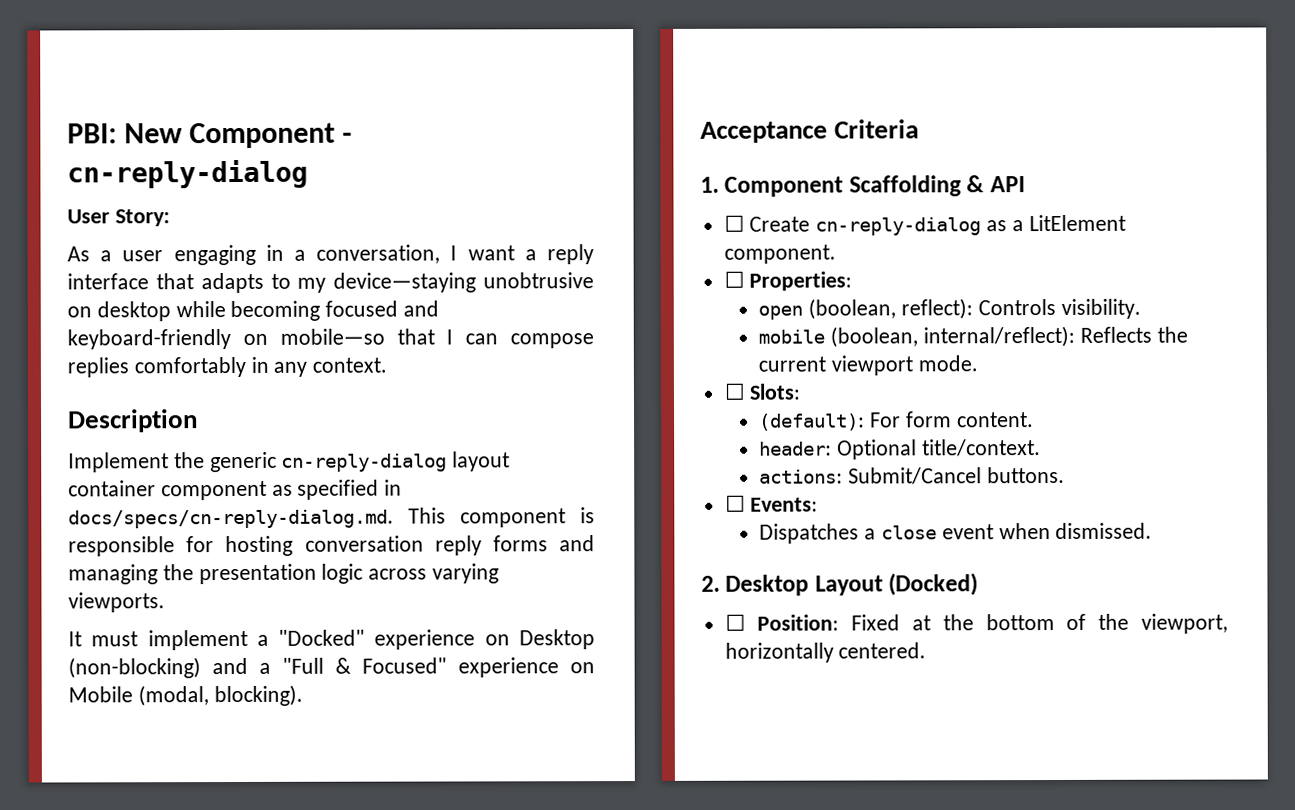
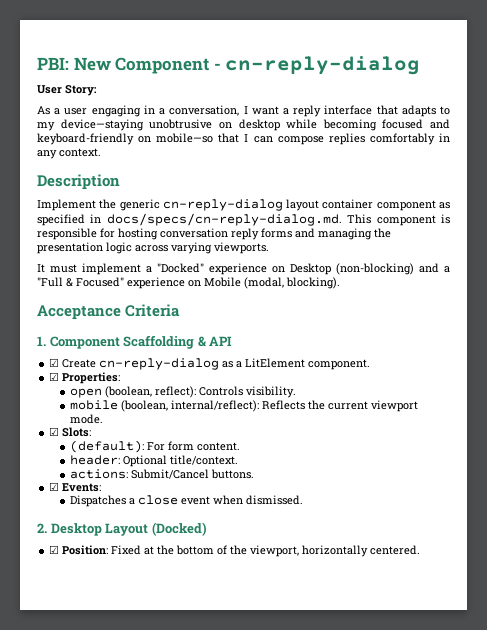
- ☐ Create cn-reply-dialog as a LitElement component.
+ ☑ Create cn-reply-dialog as a LitElement component.
- ☐ Properties:
+ ☑ Properties:
- ☐ Slots:
+ ☑ Slots:
- ☐ Events:
+ ☑ Events:
- ☐ Position: Fixed at the bottom of the viewport, horizontally centered.
+ ☑ Position: Fixed at the bottom of the viewport, horizontally centered.

